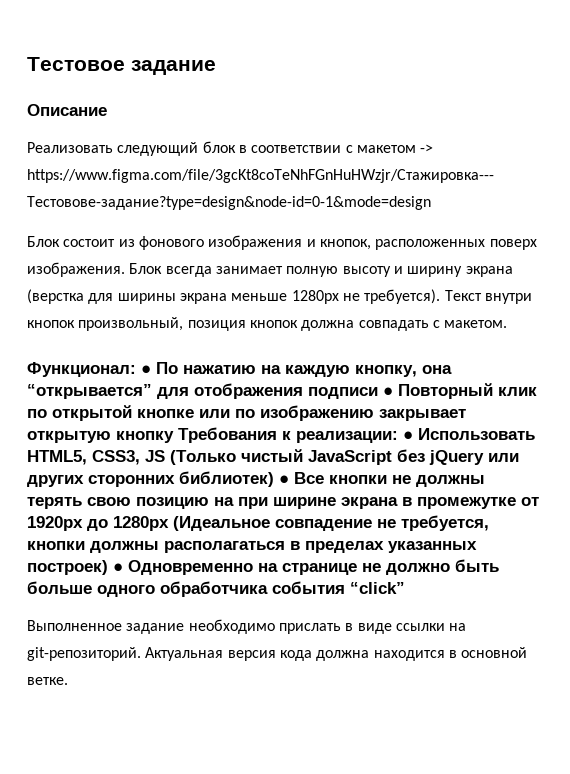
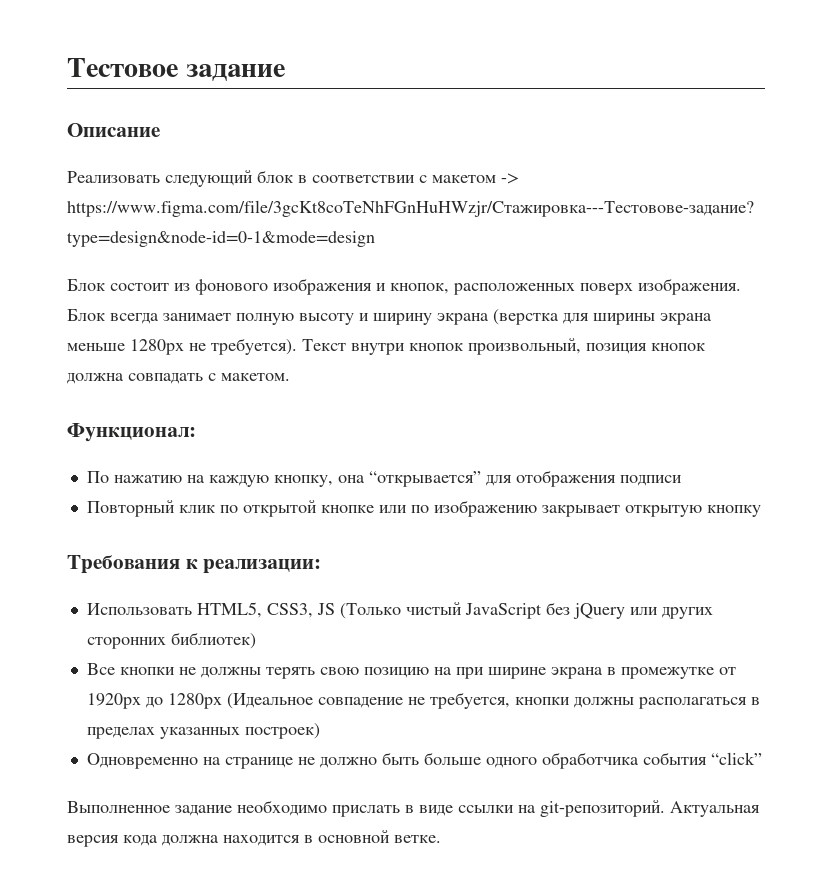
- Функционал: ● По нажатию на каждую кнопку, она “открывается” для отображения подписи ● Повторный клик по открытой кнопке или по изображению закрывает открытую кнопку Требования к реализации: ● Использовать HTML5, CSS3, JS (Только чистый JavaScript без jQuery или других сторонних библиотек) ● Все кнопки не должны терять свою позицию на при ширине экрана в промежутке от 1920px до 1280px (Идеальное совпадение не требуется, кнопки должны располагаться в пределах указанных построек) ● Одновременно на странице не должно быть больше одного обработчика события “click”
+ Функционал:
+ По нажатию на каждую кнопку, она “открывается” для отображения подписи
+ Повторный клик по открытой кнопке или по изображению закрывает открытую кнопку
+ Требования к реализации:
+ Использовать HTML5, CSS3, JS (Только чистый JavaScript без jQuery или других сторонних библиотек)
+ Все кнопки не должны терять свою позицию на при ширине экрана в промежутке от 1920px до 1280px (Идеальное совпадение не требуется, кнопки должны располагаться в пределах указанных построек)
+ Одновременно на странице не должно быть больше одного обработчика события “click”

